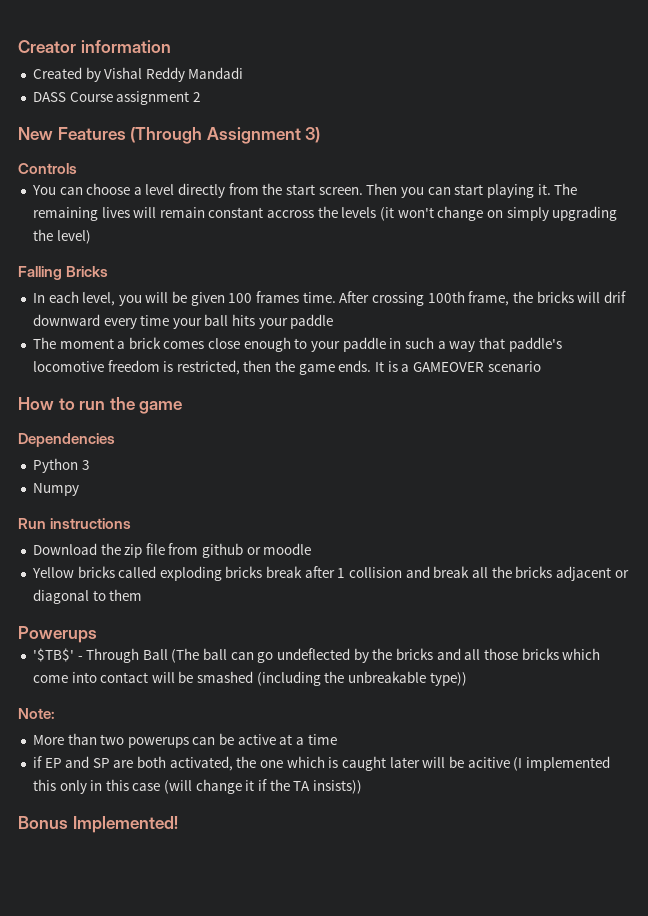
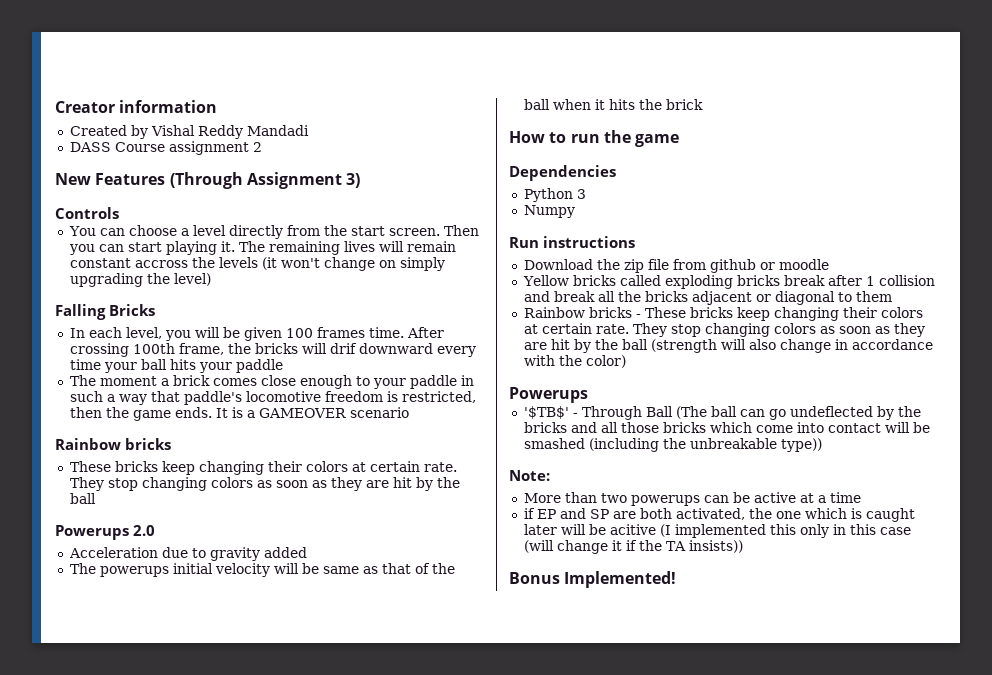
  It is a GAMEOVER scenario
+ Rainbow bricks
+ These bricks keep changing their colors at certain rate. They stop changing colors as soon as they are hit by the ball
+ Powerups 2.0
+ Acceleration due to gravity added
+ The powerups initial velocity will be same as that of the ball when it hits the brick
+ Rainbow bricks - These bricks keep changing their colors at certain rate. They stop changing colors as soon as they are hit by the ball (strength will also change in accordance with the color)

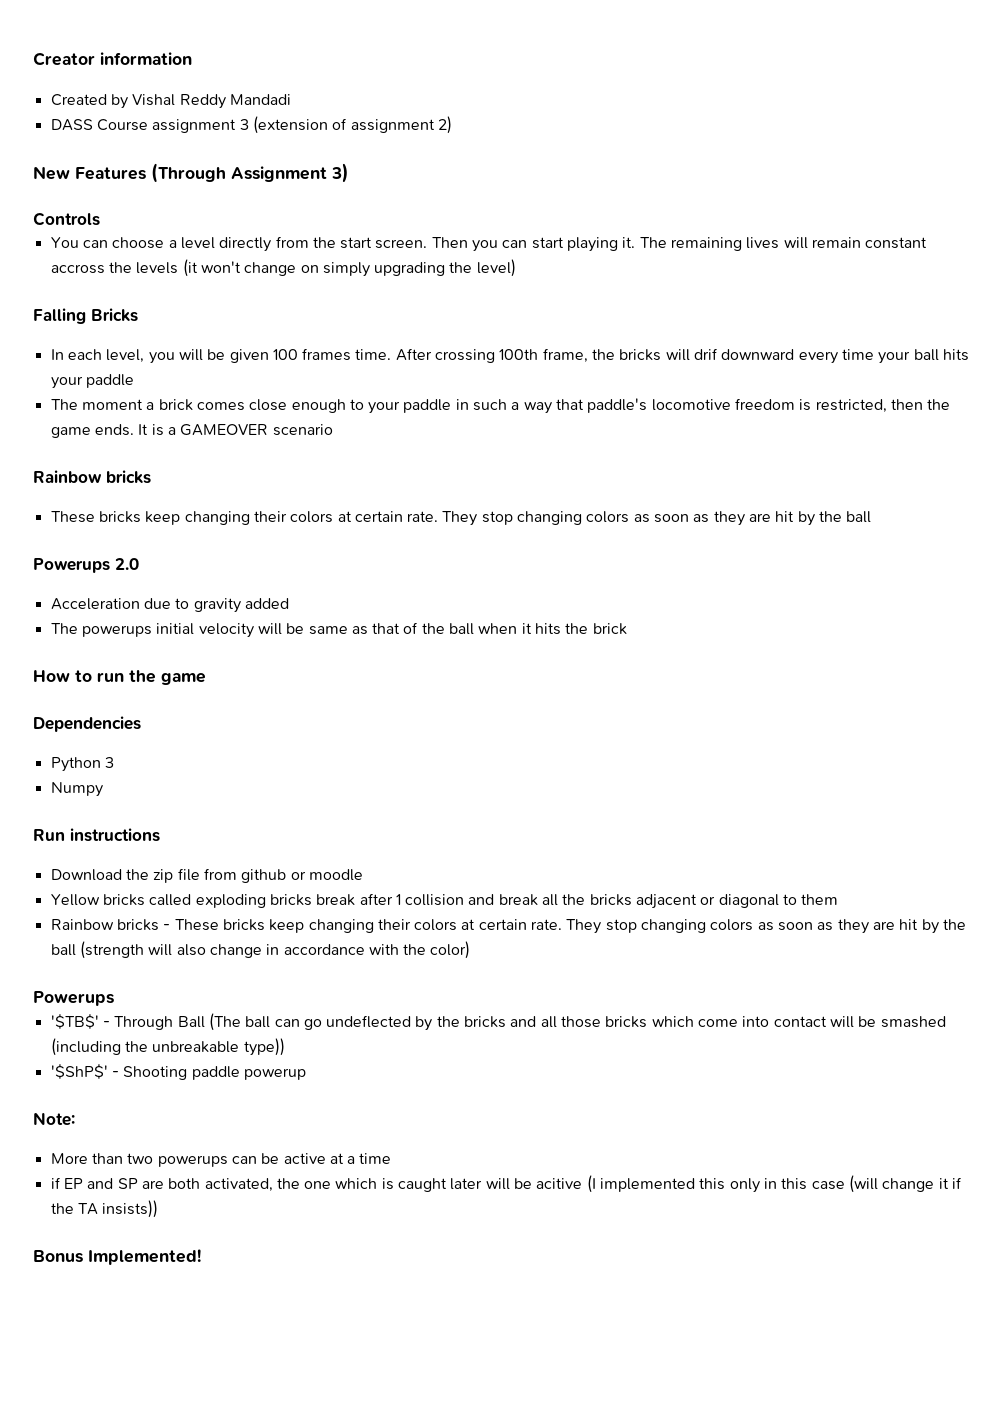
- DASS Course assignment 2
+ DASS Course assignment 3 (extension of assignment 2)
+ '$ShP$' - Shooting paddle powerup

